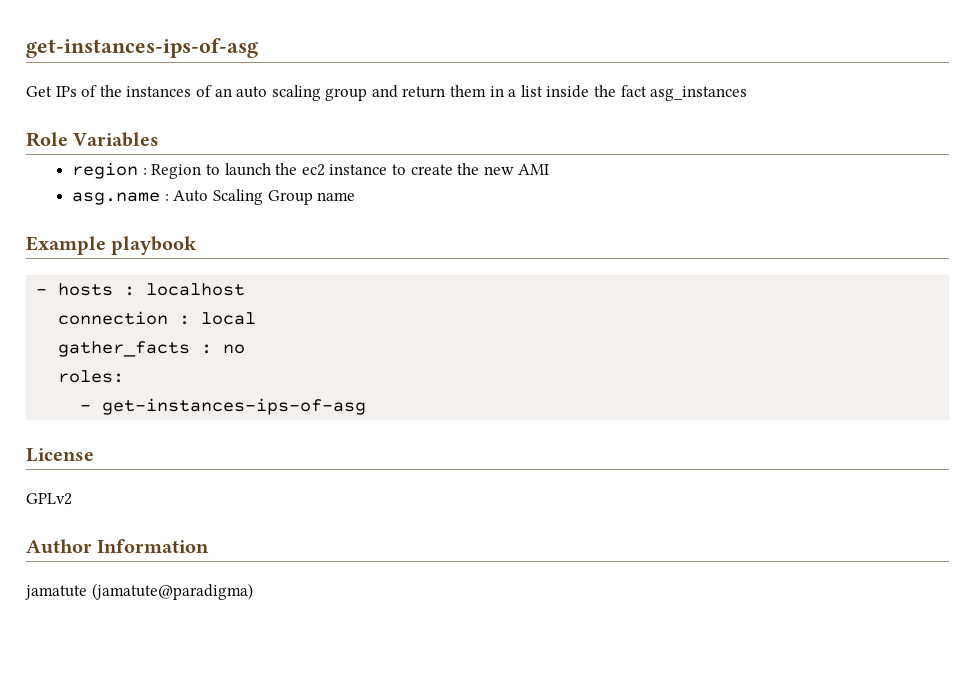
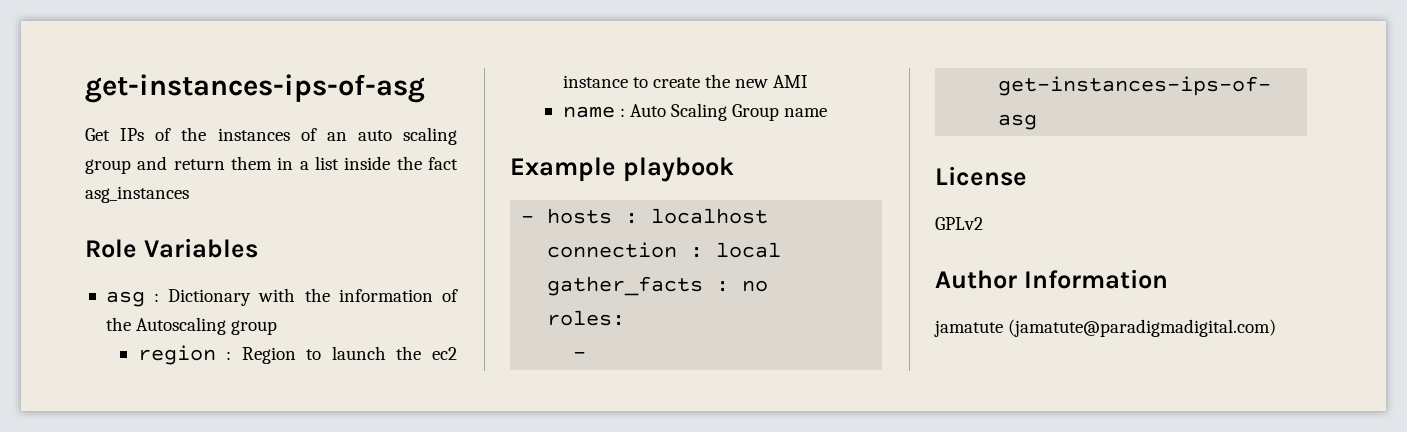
+ asg : Dictionary with the information of the Autoscaling group
- asg.name : Auto Scaling Group name
+ name : Auto Scaling Group name
- jamatute (jamatute@paradigma)
+ jamatute (jamatute@paradigmadigital.com)

